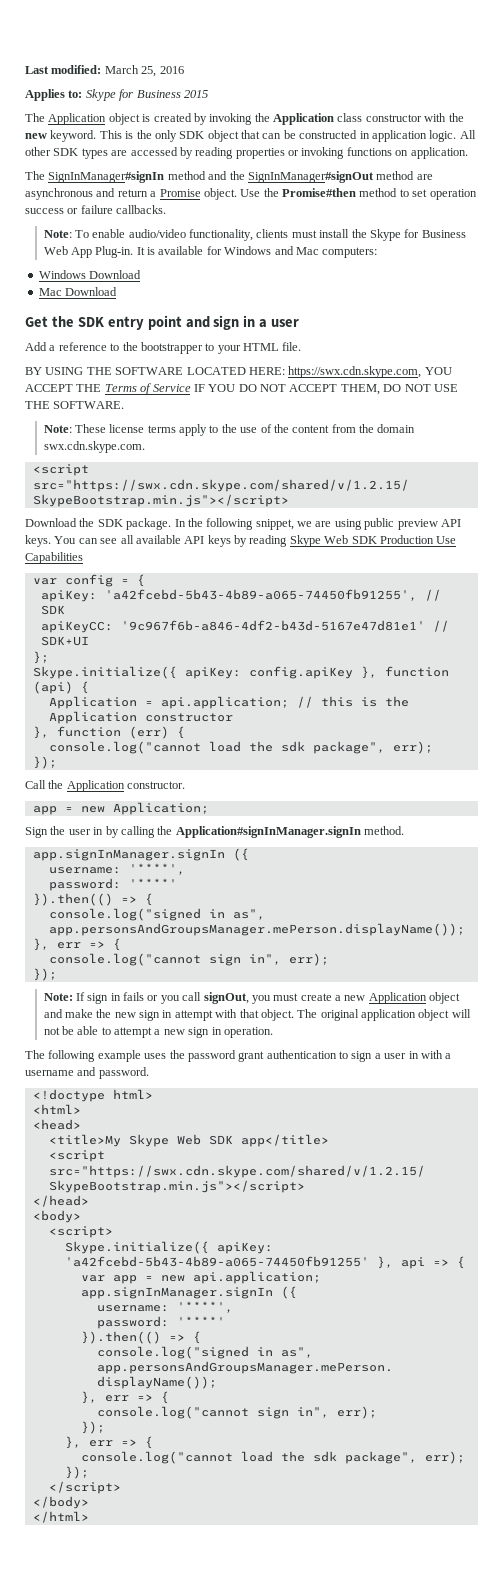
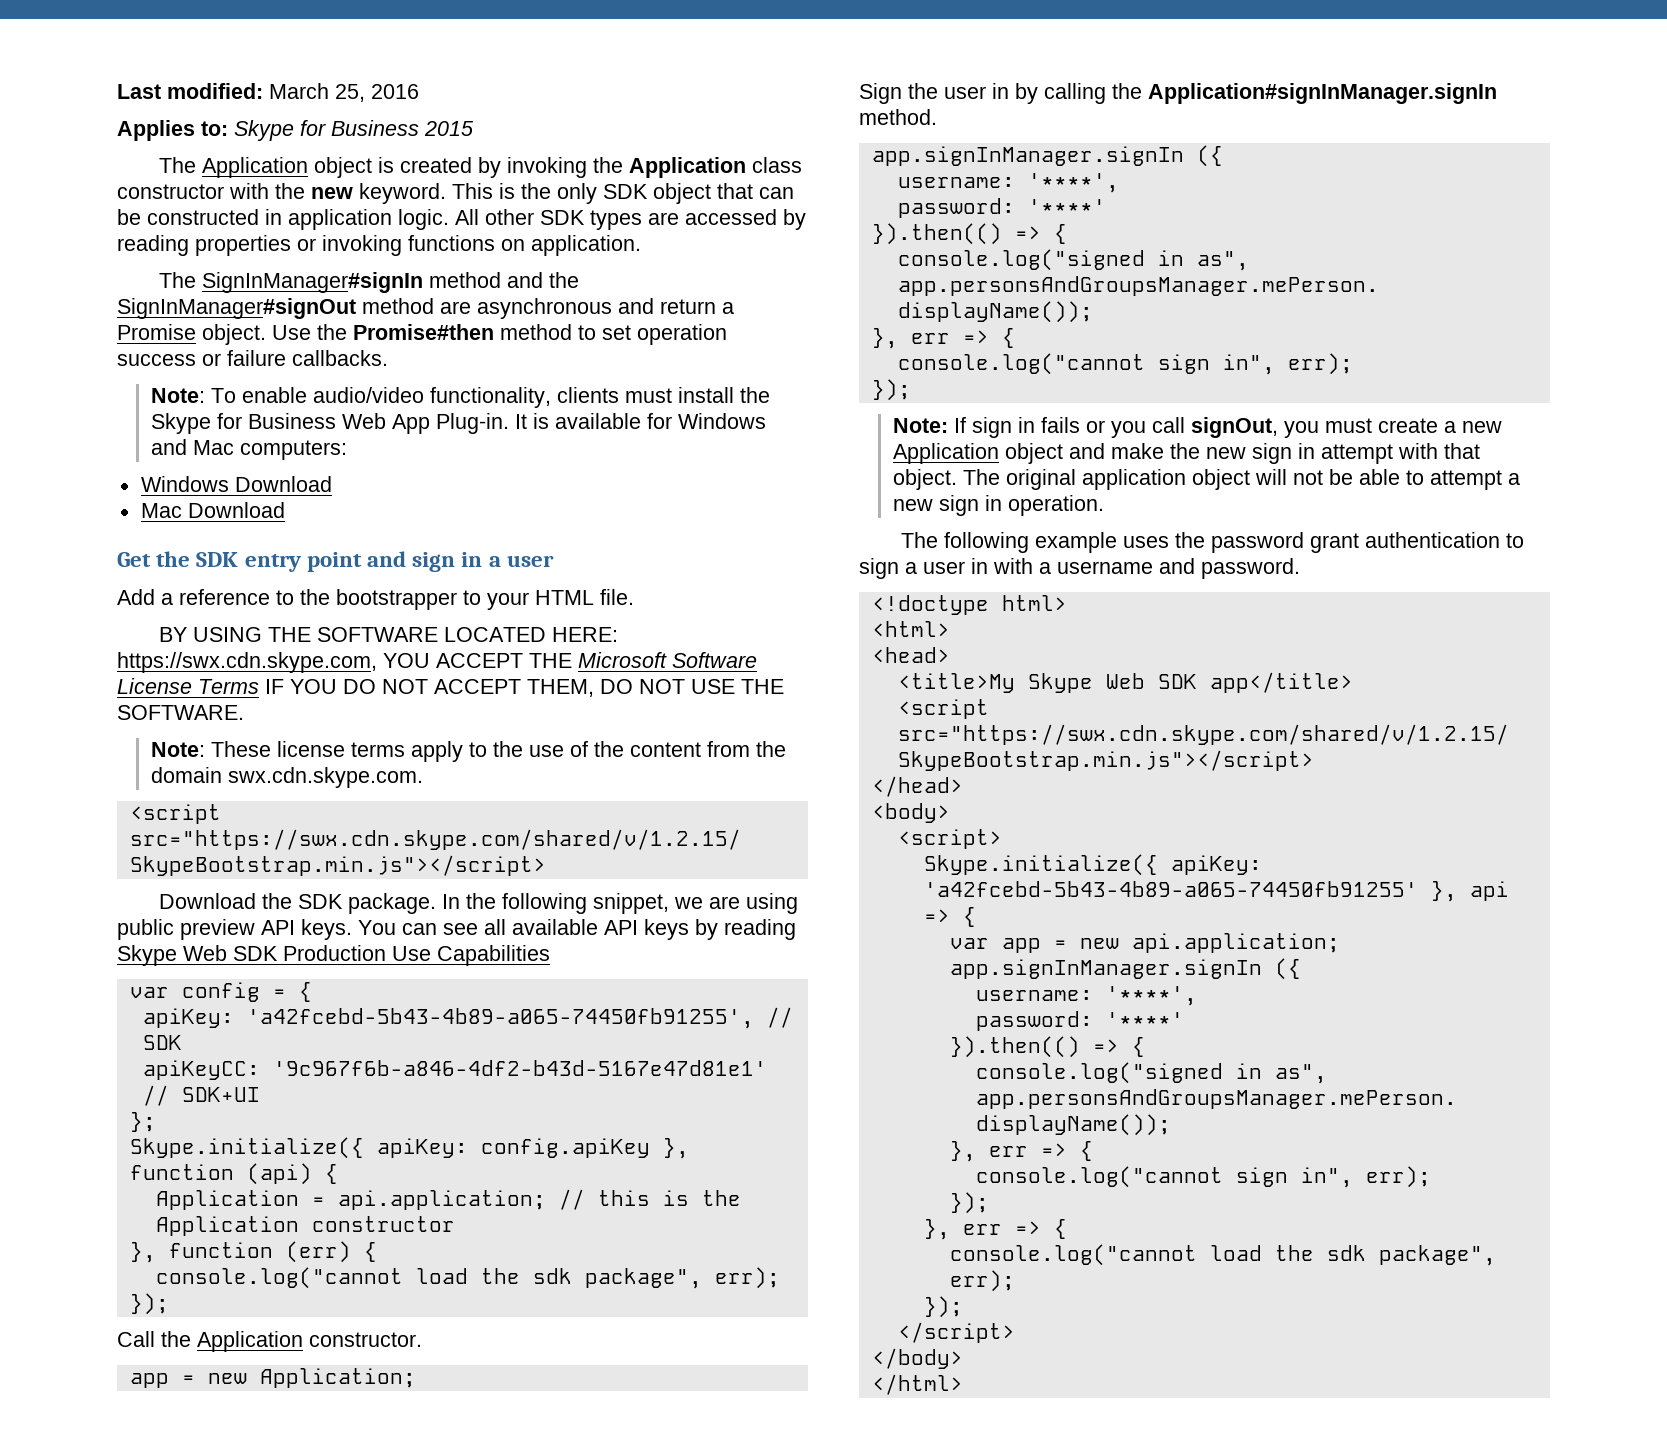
- BY USING THE SOFTWARE LOCATED HERE: https://swx.cdn.skype.com, YOU ACCEPT THE Terms of Service IF YOU DO NOT ACCEPT THEM, DO NOT USE THE SOFTWARE.
+ BY USING THE SOFTWARE LOCATED HERE: https://swx.cdn.skype.com, YOU ACCEPT THE Microsoft Software License Terms IF YOU DO NOT ACCEPT THEM, DO NOT USE THE SOFTWARE.

